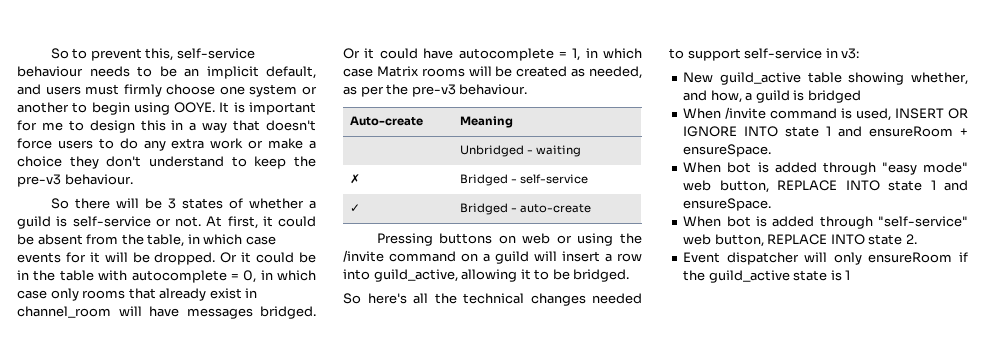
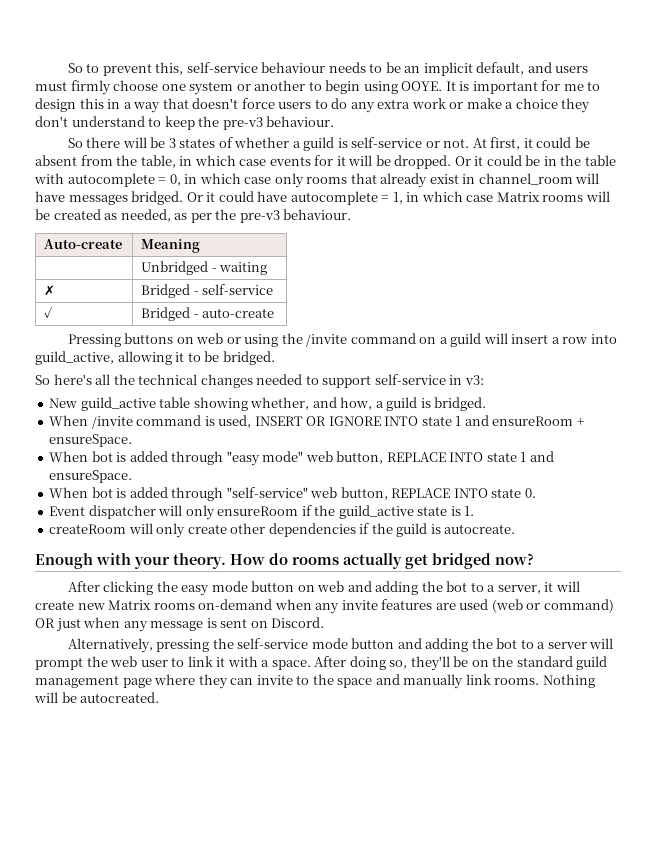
- New guild_active table showing whether, and how, a guild is bridged
+ New guild_active table showing whether, and how, a guild is bridged.
- When bot is added through "self-service" web button, REPLACE INTO state 2.
+ When bot is added through "self-service" web button, REPLACE INTO state 0.
- Event dispatcher will only ensureRoom if the guild_active state is 1
+ Event dispatcher will only ensureRoom if the guild_active state is 1.
+ createRoom will only create other dependencies if the guild is autocreate.
+ Enough with your theory. How do rooms actually get bridged now?
+ After clicking the easy mode button on web and adding the bot to a server, it will create new Matrix rooms on-demand when any invite features are used (web or command) OR just when any message is sent on Discord.
+ Alternatively, pressing the self-service mode button and adding the bot to a server will prompt the web user to link it with a space. After doing so, they'll be on the standard guild management page where they can invite to the space and manually link rooms. Nothing will be autocreated.

